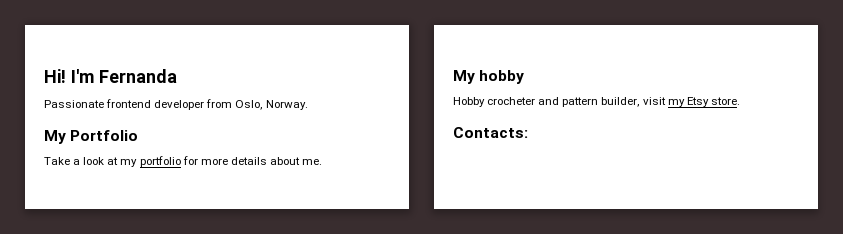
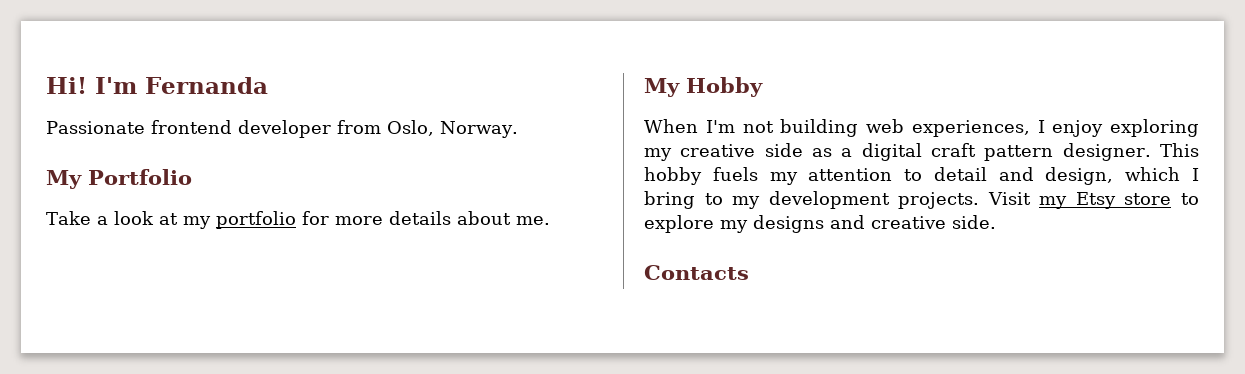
- My hobby
- Hobby crocheter and pattern builder, visit my Etsy store.
- Contacts:
+ My Hobby
+ When I'm not building web experiences, I enjoy exploring my creative side as a digital craft pattern designer. This hobby fuels my attention to detail and design, which I bring to my development projects. Visit my Etsy store to explore my designs and creative side.
+ Contacts

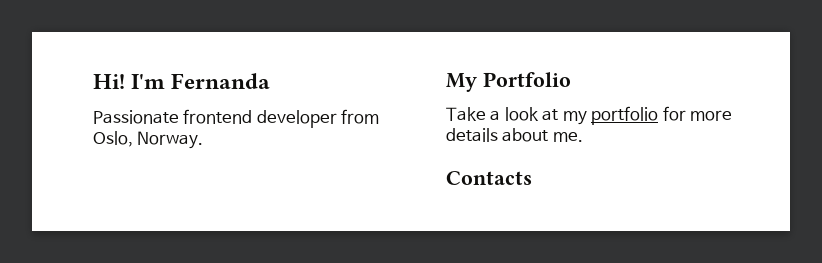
- My Hobby
- When I'm not building web experiences, I enjoy exploring my creative side as a digital craft pattern designer. This hobby fuels my attention to detail and design, which I bring to my development projects. Visit my Etsy store to explore my designs and creative side.

